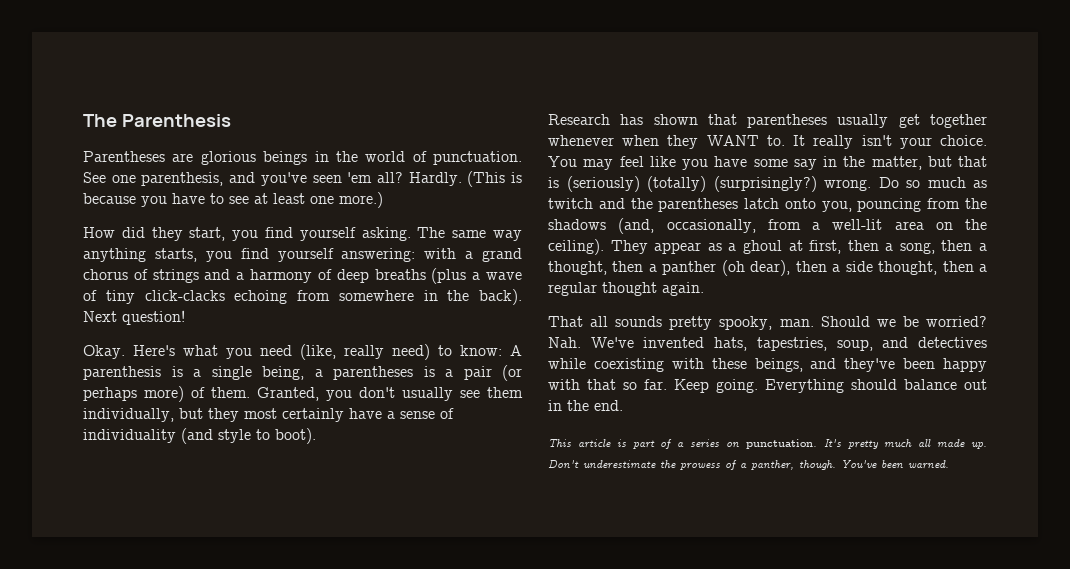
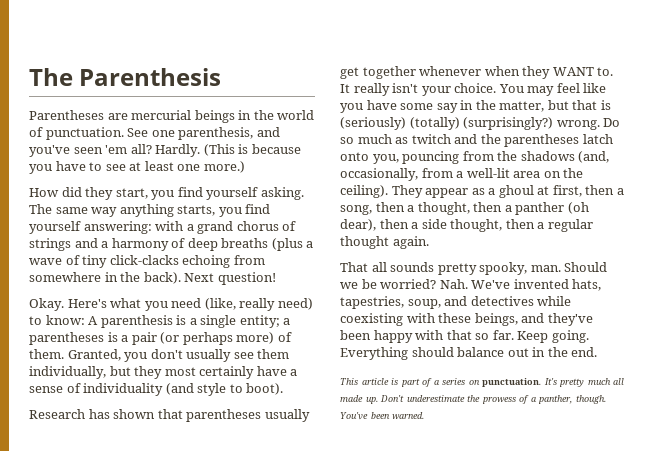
- Parentheses are glorious beings in the world of punctuation.
+ Parentheses are mercurial beings in the world of punctuation.
- Here's what you need (like, really need) to know: A parenthesis is a single being, a parentheses is a pair (or perhaps more) of them.
+ Here's what you need (like, really need) to know: A parenthesis is a single entity; a parentheses is a pair (or perhaps more) of them.

